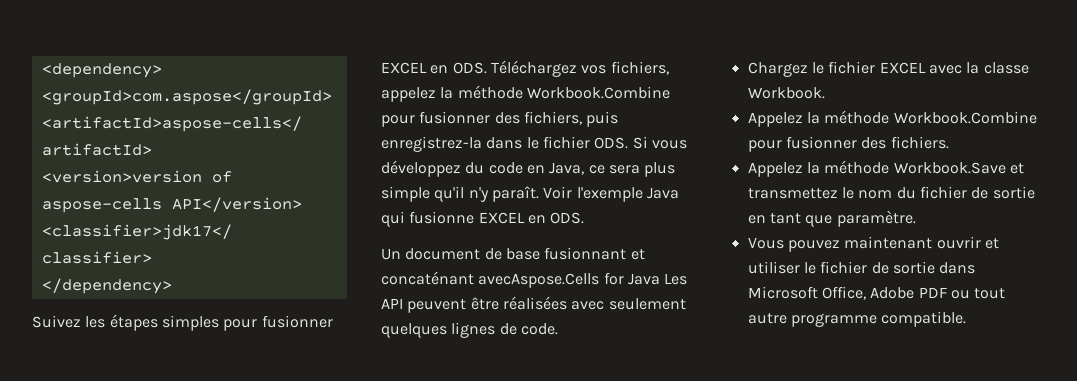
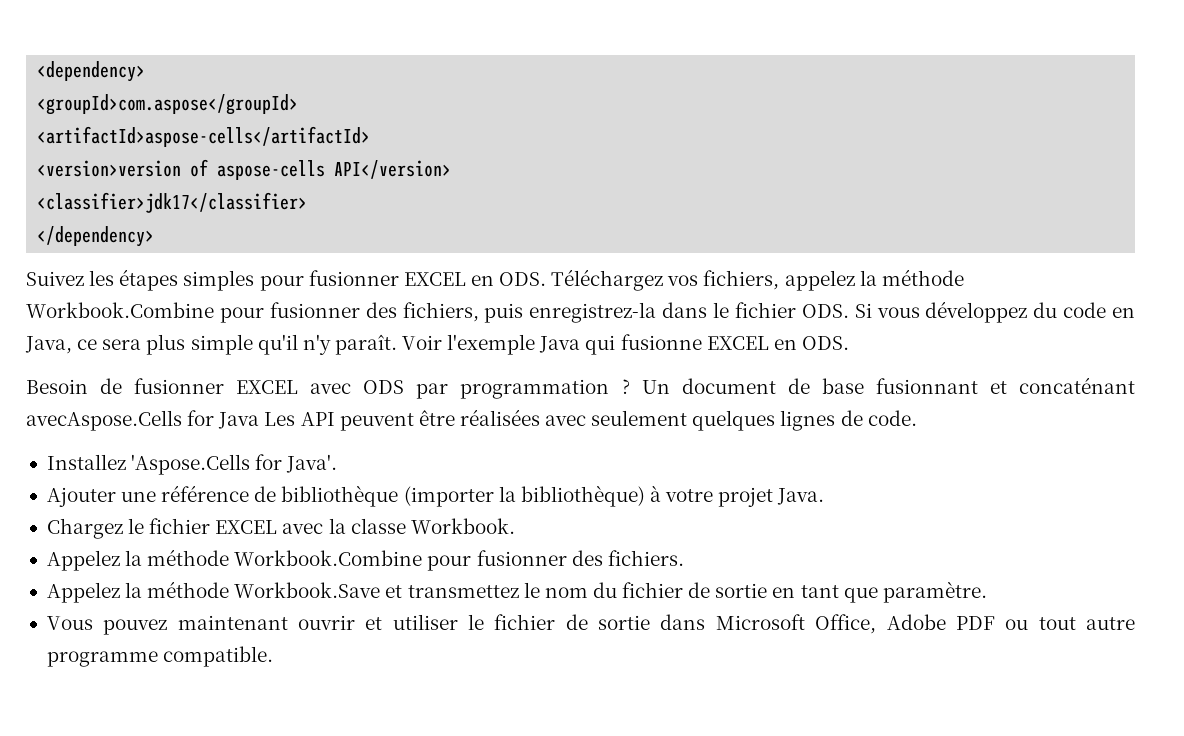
+ Besoin de fusionner EXCEL avec ODS par programmation ?
+ Installez 'Aspose.Cells for Java'.
+ Ajouter une référence de bibliothèque (importer la bibliothèque) à votre projet Java.

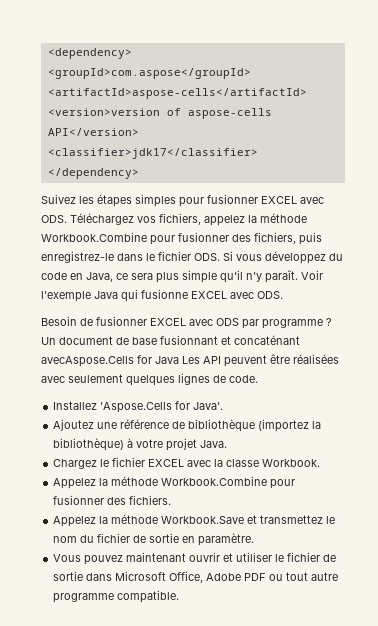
- Suivez les étapes simples pour fusionner EXCEL en ODS. Téléchargez vos fichiers, appelez la méthode Workbook.Combine pour fusionner des fichiers, puis enregistrez-la dans le fichier ODS. Si vous développez du code en Java, ce sera plus simple qu'il n'y paraît.
+ Suivez les étapes simples pour fusionner EXCEL avec ODS. Téléchargez vos fichiers, appelez la méthode Workbook.Combine pour fusionner des fichiers, puis enregistrez-le dans le fichier ODS. Si vous développez du code en Java, ce sera plus simple qu'il n'y paraît.
- Voir l'exemple Java qui fusionne EXCEL en ODS.
+ Voir l'exemple Java qui fusionne EXCEL avec ODS.
- Besoin de fusionner EXCEL avec ODS par programmation ?
+ Besoin de fusionner EXCEL avec ODS par programme ?
- Ajouter une référence de bibliothèque (importer la bibliothèque) à votre projet Java.
+ Ajoutez une référence de bibliothèque (importez la bibliothèque) à votre projet Java.
- Appelez la méthode Workbook.Save et transmettez le nom du fichier de sortie en tant que paramètre.
+ Appelez la méthode Workbook.Save et transmettez le nom du fichier de sortie en paramètre.

